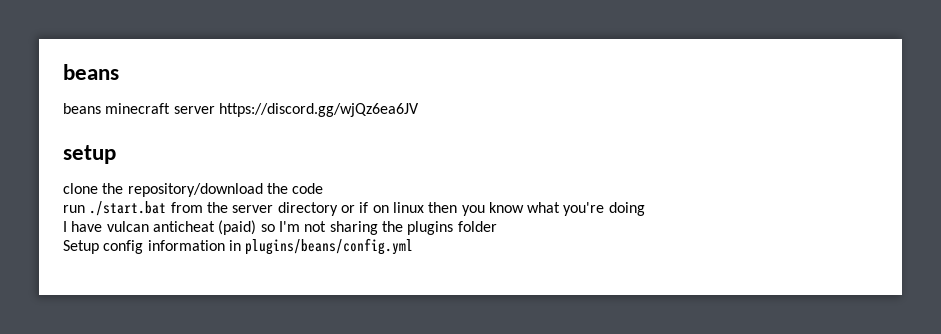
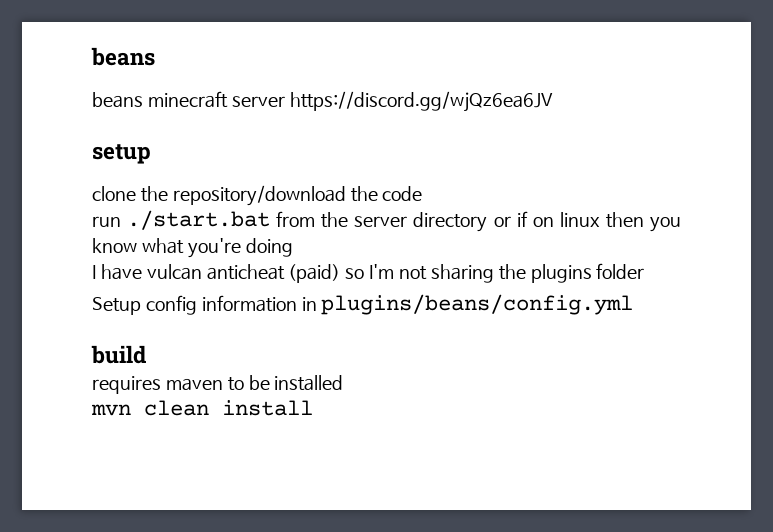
+ build
+ requires maven to be installed
+ mvn clean install

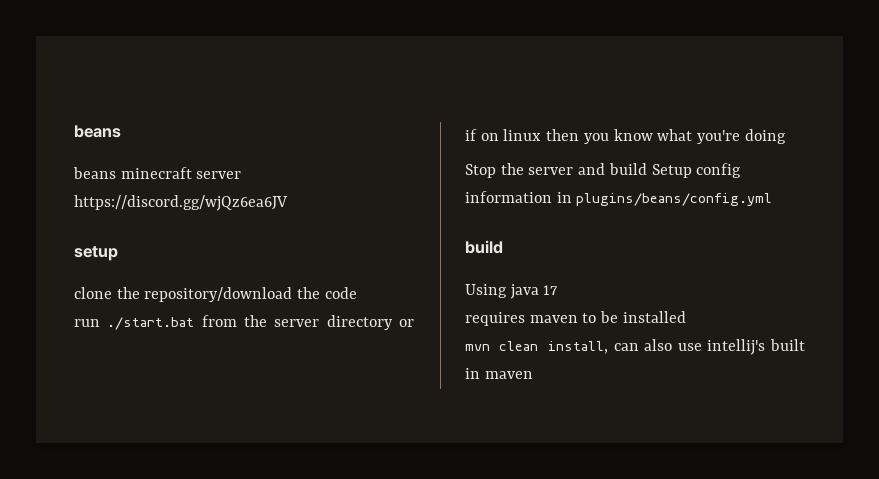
- I have vulcan anticheat (paid) so I'm not sharing the plugins folder
- Setup config information in plugins/beans/config.yml
+ Stop the server and build Setup config information in plugins/beans/config.yml
+ Using java 17
- mvn clean install
+ mvn clean install, can also use intellij's built in maven

